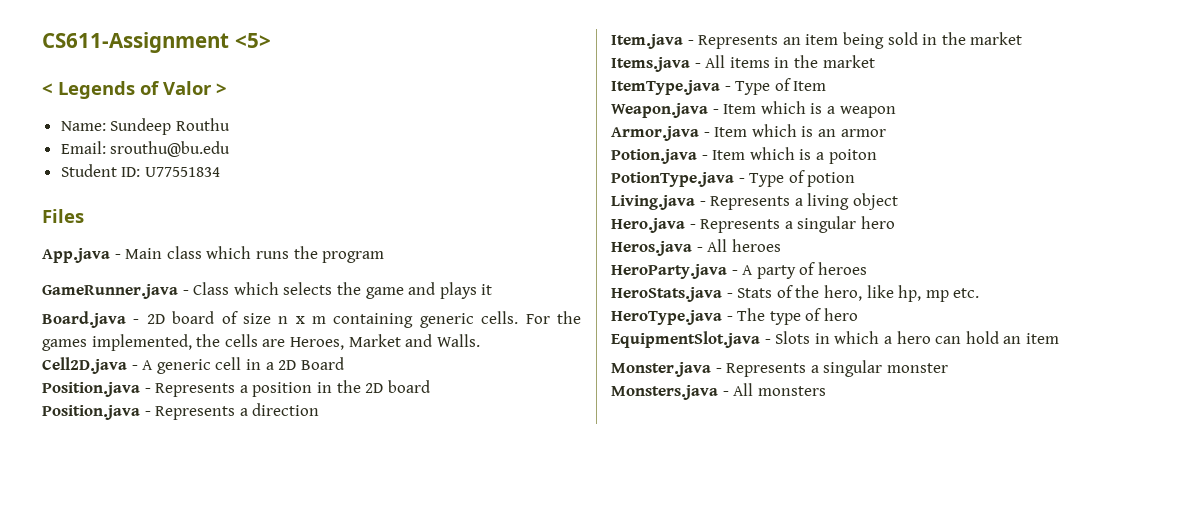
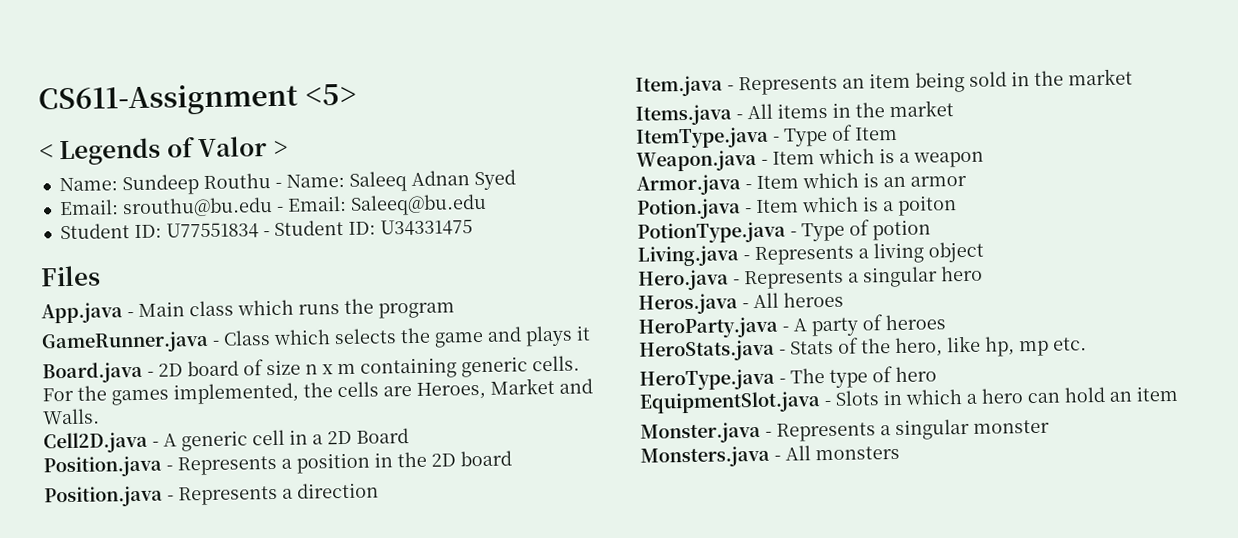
- Name: Sundeep Routhu
+ Name: Sundeep Routhu - Name: Saleeq Adnan Syed
- Email: srouthu@bu.edu
+ Email: srouthu@bu.edu - Email: Saleeq@bu.edu
- Student ID: U77551834
+ Student ID: U77551834 - Student ID: U34331475

